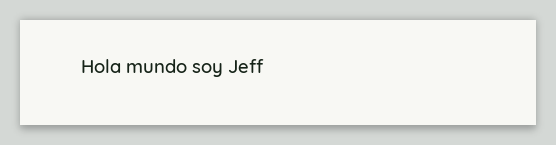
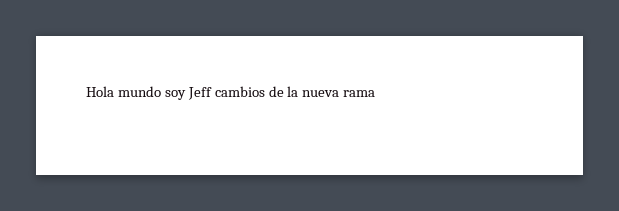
- Hola mundo soy Jeff
+ Hola mundo soy Jeff cambios de la nueva rama

